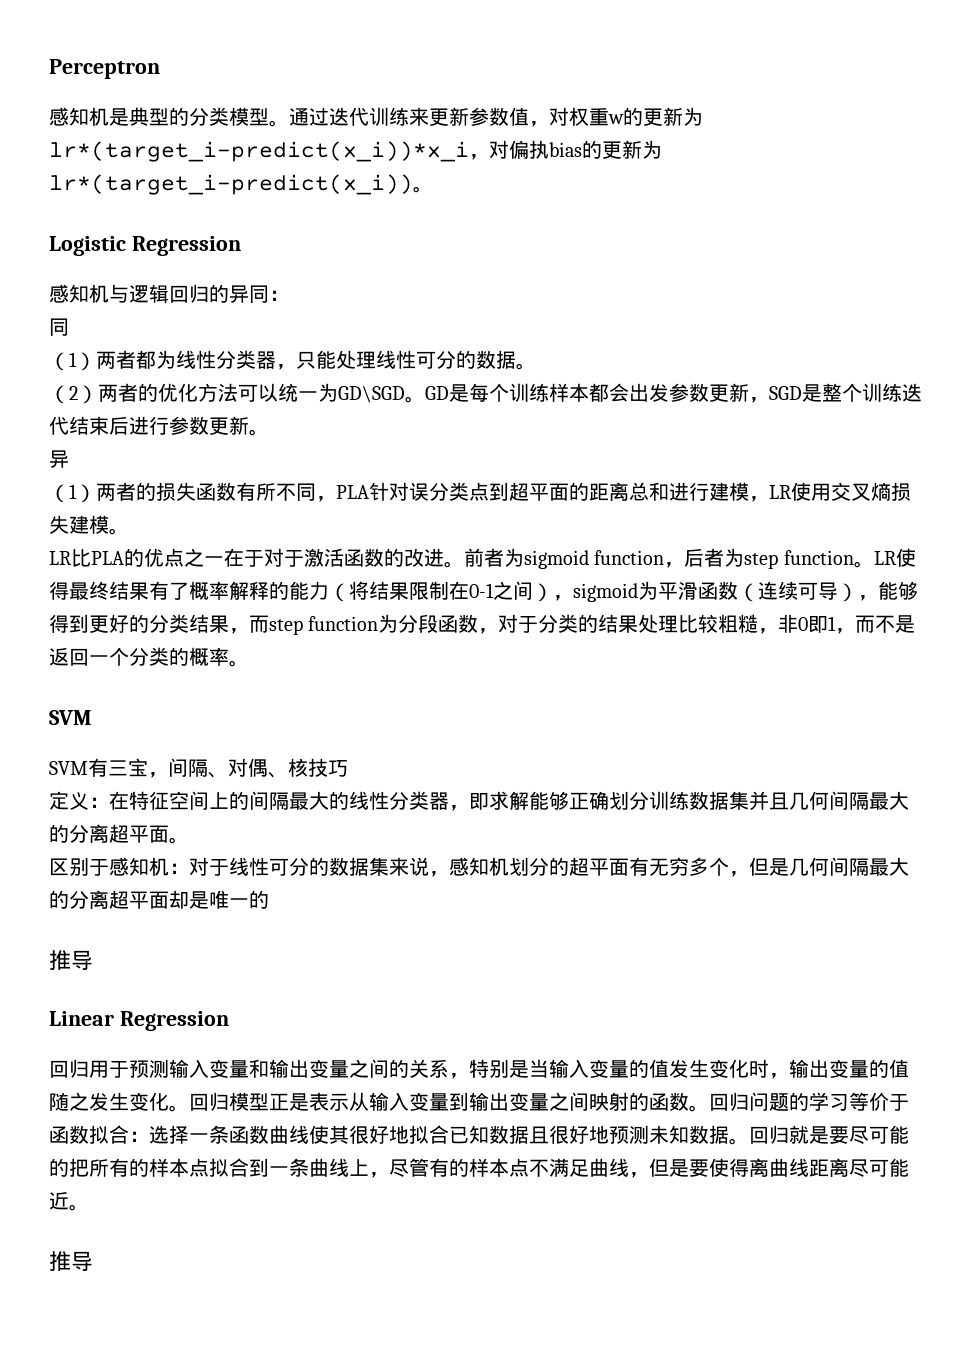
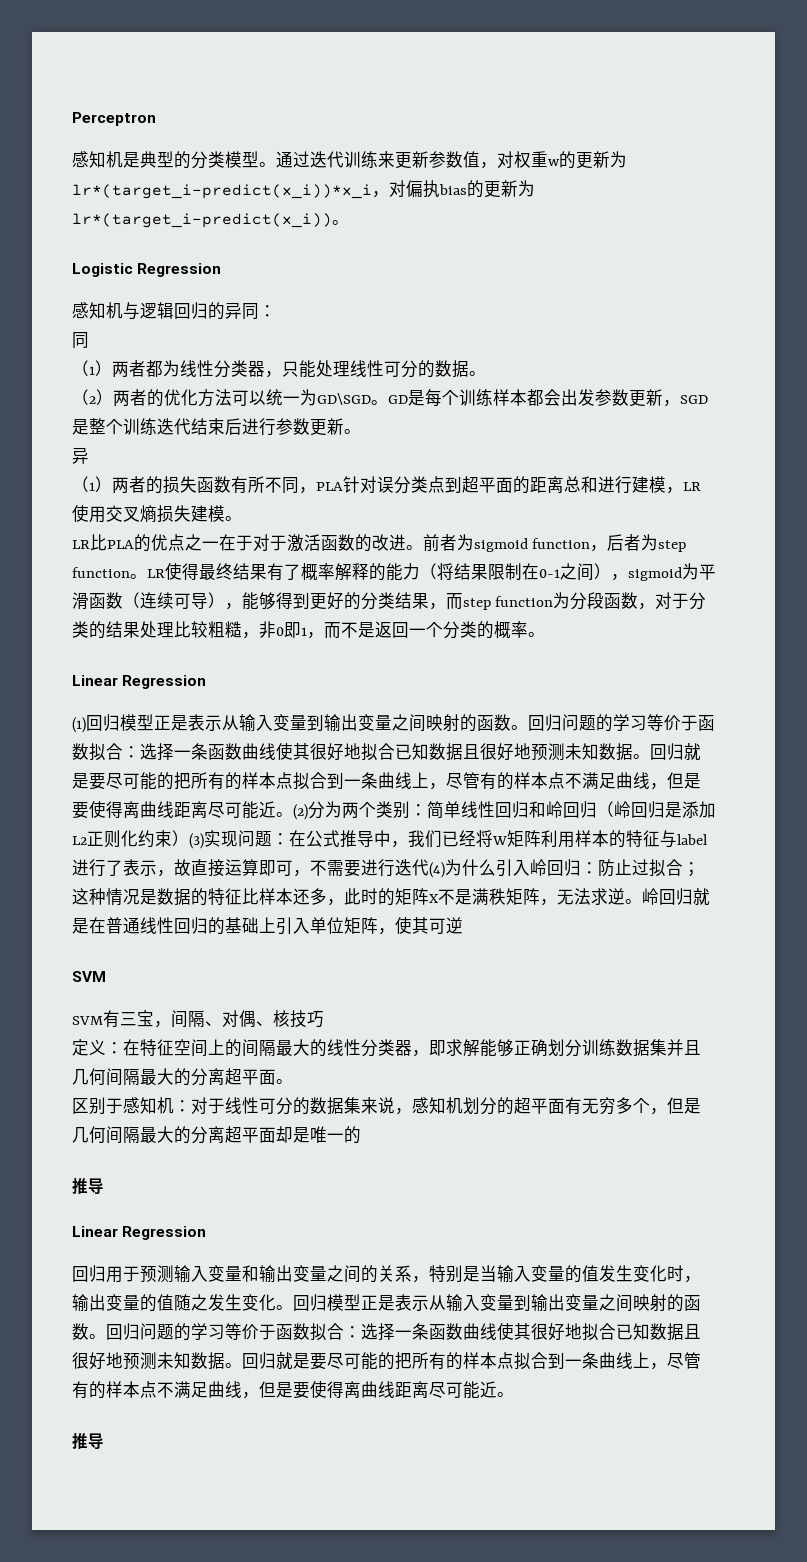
  LR使得最终结果有了概率解释的能力（将结果限制在0-1之间），sigmoid为平滑函数（连续可导），能够得到更好的分类结果，而step function为分段函数，对于分类的结果处理比较粗糙，非0即1，而不是返回一个分类的概率。
+ Linear Regression
+ (1)回归模型正是表示从输入变量到输出变量之间映射的函数。回归问题的学习等价于函数拟合：选择一条函数曲线使其很好地拟合已知数据且很好地预测未知数据。回归就是要尽可能的把所有的样本点拟合到一条曲线上，尽管有的样本点不满足曲线，但是要使得离曲线距离尽可能近。(2)分为两个类别：简单线性回归和岭回归（岭回归是添加L2正则化约束）(3)实现问题：在公式推导中，我们已经将W矩阵利用样本的特征与label进行了表示，故直接运算即可，不需要进行迭代(4)为什么引入岭回归：防止过拟合；这种情况是数据的特征比样本还多，此时的矩阵X不是满秩矩阵，无法求逆。岭回归就是在普通线性回归的基础上引入单位矩阵，使其可逆

